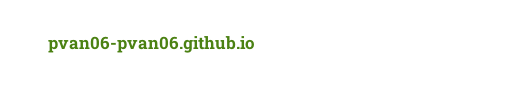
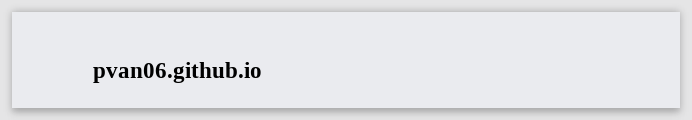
- pvan06-pvan06.github.io
+ pvan06.github.io

